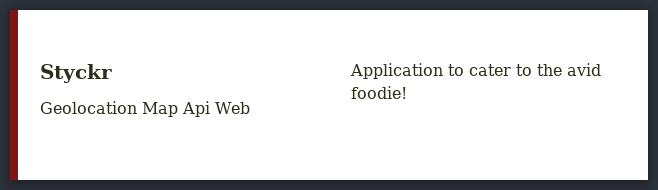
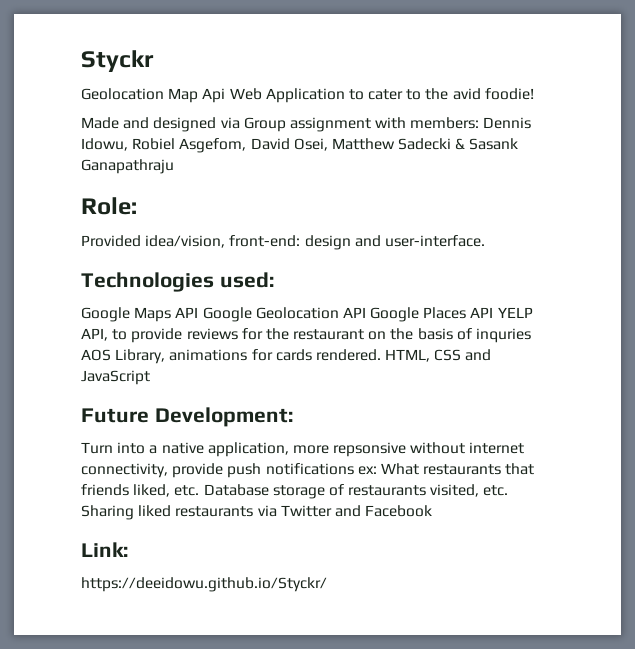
+ Made and designed via Group assignment with members: Dennis Idowu, Robiel Asgefom, David Osei, Matthew Sadecki & Sasank Ganapathraju
+ Role:
+ Provided idea/vision, front-end: design and user-interface.
+ Technologies used:
+ Google Maps API Google Geolocation API Google Places API YELP API, to provide reviews for the restaurant on the basis of inquries AOS Library, animations for cards rendered. HTML, CSS and JavaScript
+ Future Development:
+ Turn into a native application, more repsonsive without internet connectivity, provide push notifications ex: What restaurants that friends liked, etc. Database storage of restaurants visited, etc. Sharing liked restaurants via Twitter and Facebook
+ Link:
+ https://deeidowu.github.io/Styckr/

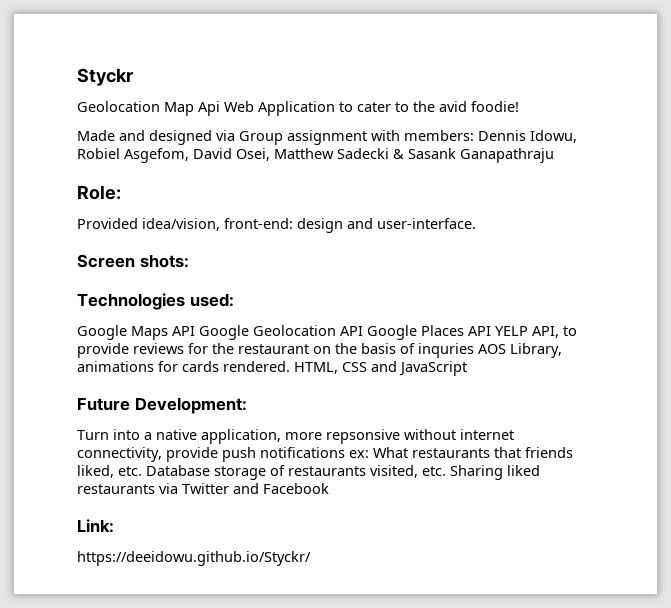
+ Screen shots:

